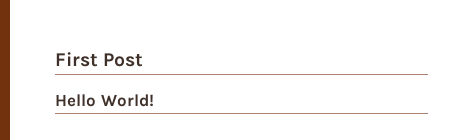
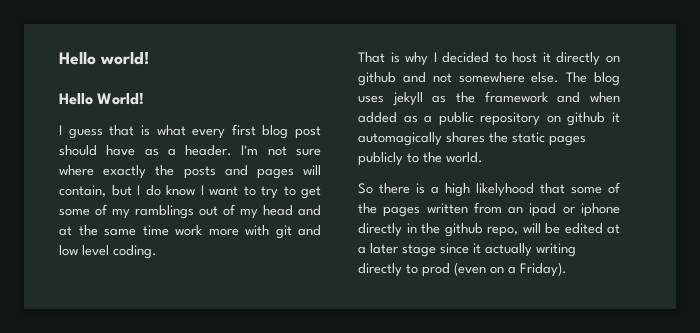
- First Post
+ Hello world!
+ I guess that is what every first blog post should have as a header. I'm not sure where exactly the posts and pages will contain, but I do know I want to try to get some of my ramblings out of my head and at the same time work more with git and low level coding.
+ That is why I decided to host it directly on github and not somewhere else. The blog uses jekyll as the framework and when added as a public repository on github it automagically shares the static pages publicly to the world.
+ So there is a high likelyhood that some of the pages written from an ipad or iphone directly in the github repo, will be edited at a later stage since it actually writing directly to prod (even on a Friday).

